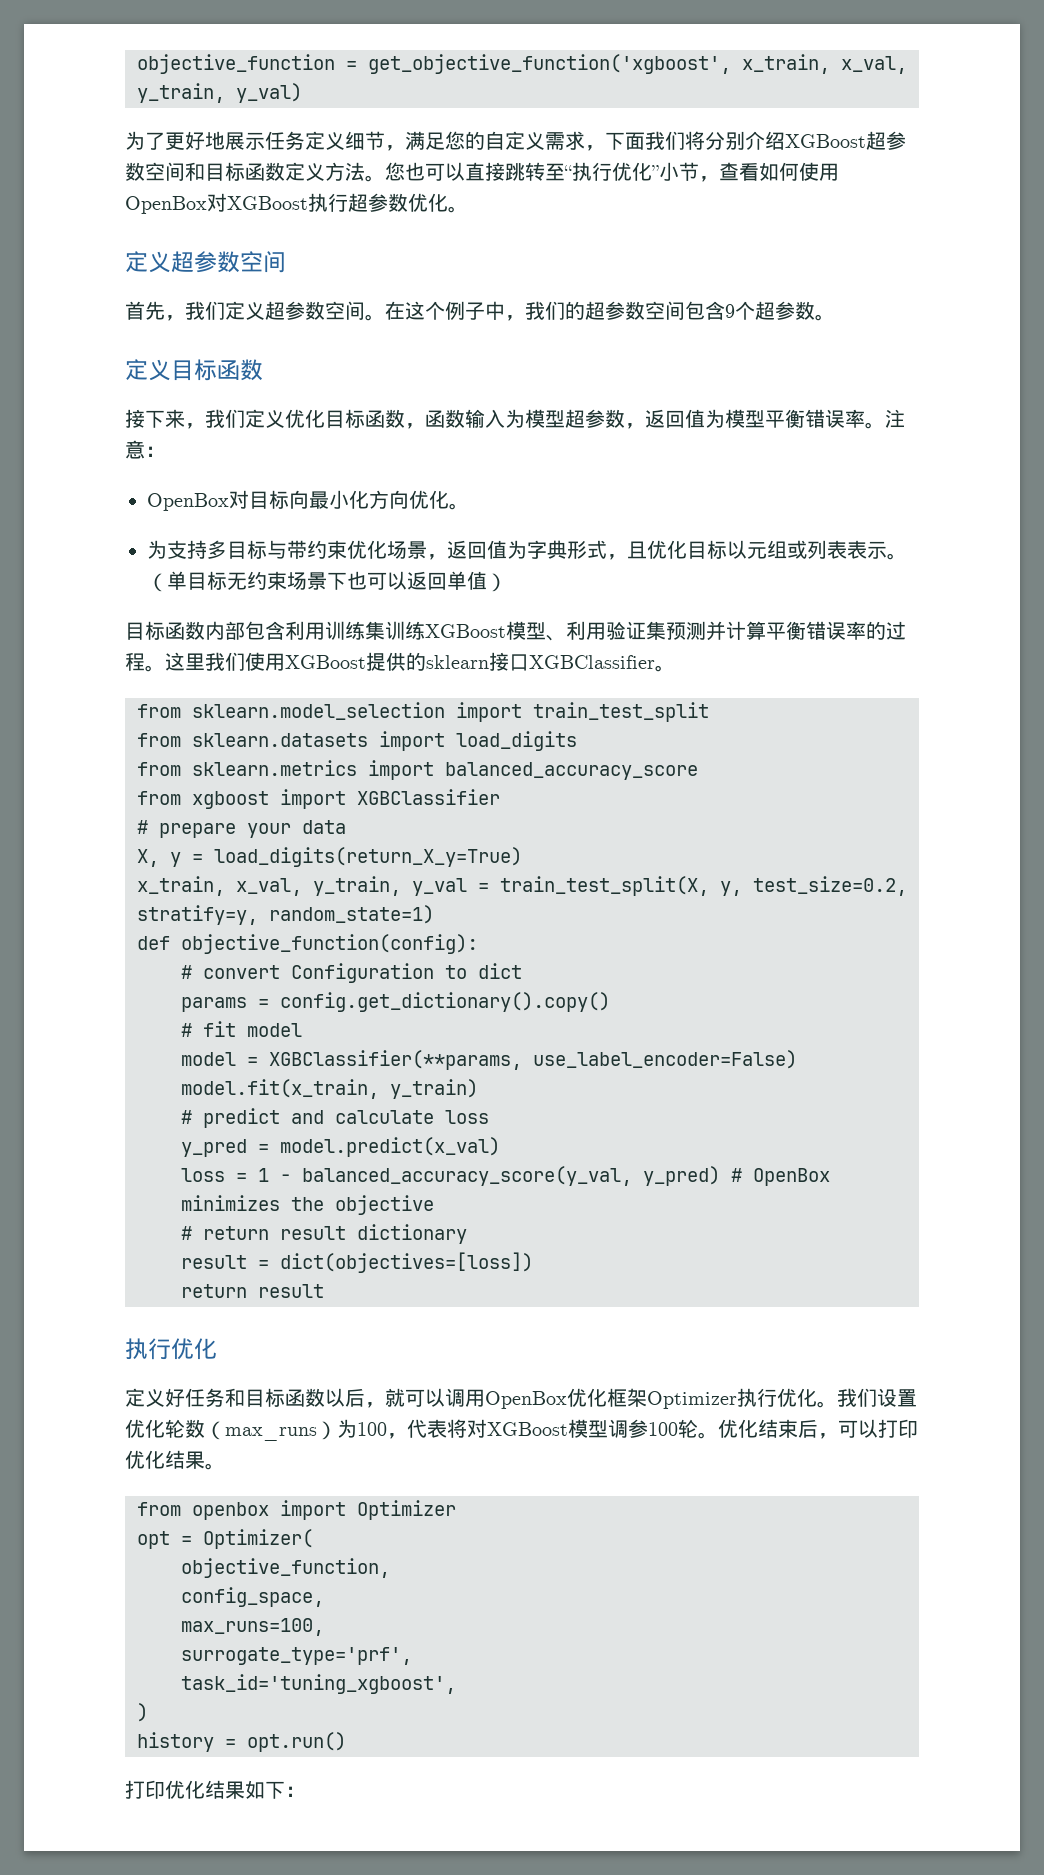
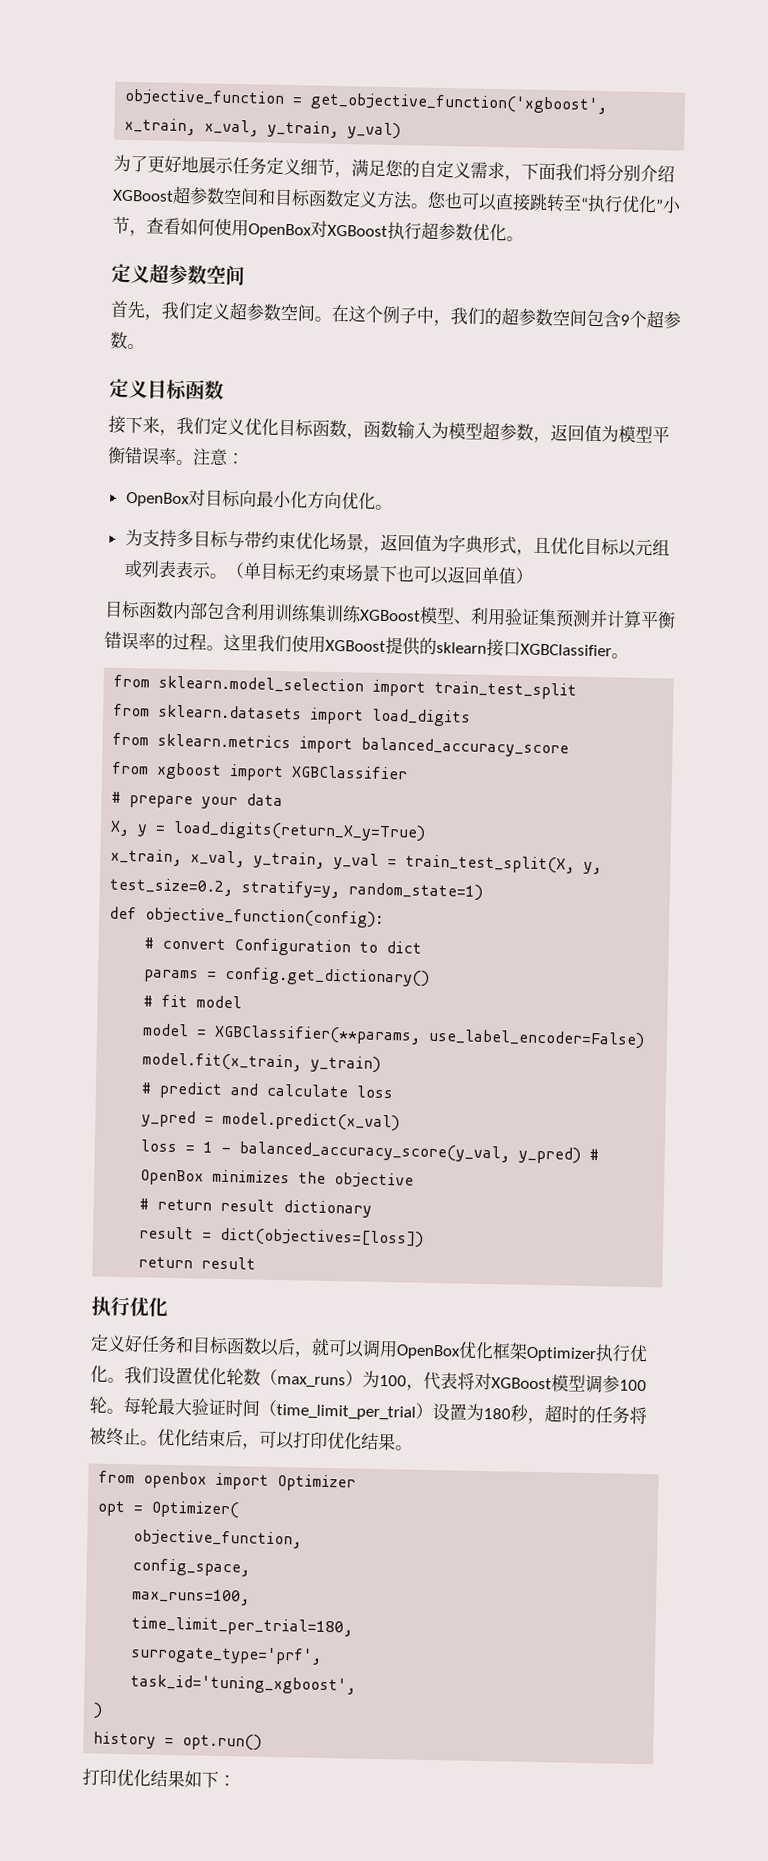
- params = config.get_dictionary().copy()
+ params = config.get_dictionary()
+ 每轮最大验证时间（time_limit_per_trial）设置为180秒，超时的任务将被终止。
+ time_limit_per_trial=180,

